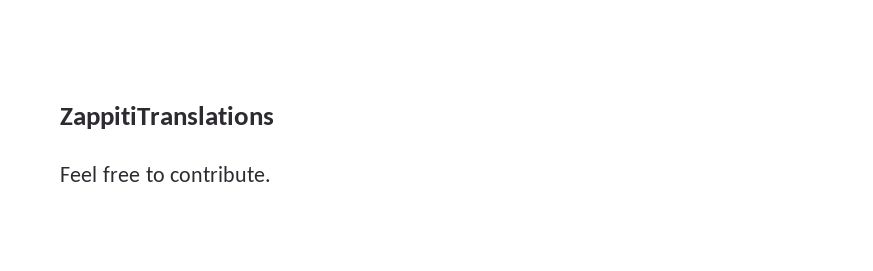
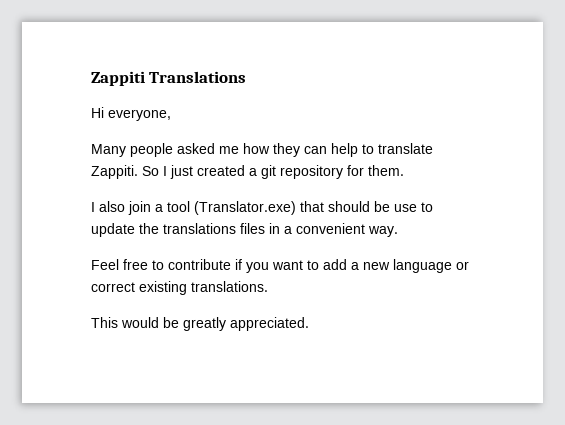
- ZappitiTranslations
- Feel free to contribute.
+ Zappiti Translations
+ Hi everyone,
+ Many people asked me how they can help to translate Zappiti. So I just created a git repository for them.
+ I also join a tool (Translator.exe) that should be use to update the translations files in a convenient way.
+ Feel free to contribute if you want to add a new language or correct existing translations.
+ This would be greatly appreciated.

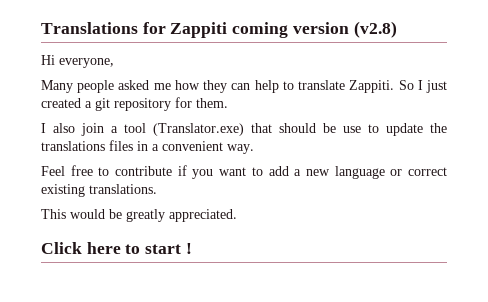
- Zappiti Translations
+ Translations for Zappiti coming version (v2.8)
+ Click here to start !

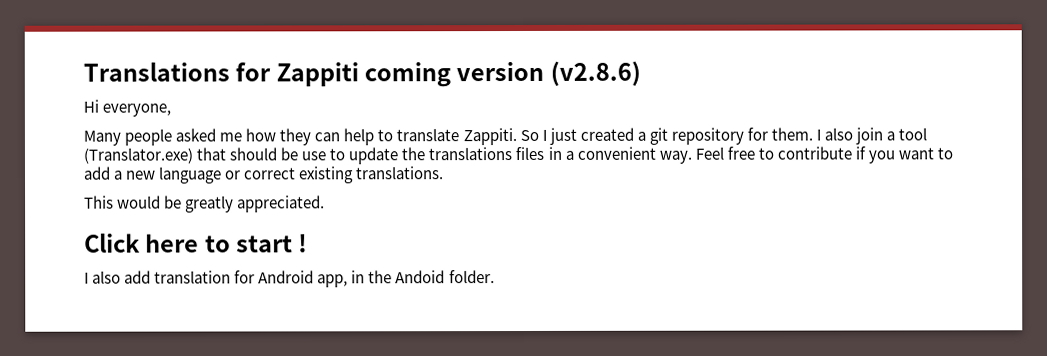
- Translations for Zappiti coming version (v2.8)
+ Translations for Zappiti coming version (v2.8.6)
- So I just created a git repository for them.
- I also join a tool (Translator.exe) that should be use to update the translations files in a convenient way.
- Feel free to contribute if you want to add a new language or correct existing translations.
+ So I just created a git repository for them. I also join a tool (Translator.exe) that should be use to update the translations files in a convenient way. Feel free to contribute if you want to add a new language or correct existing translations.
+ I also add translation for Android app, in the Andoid folder.

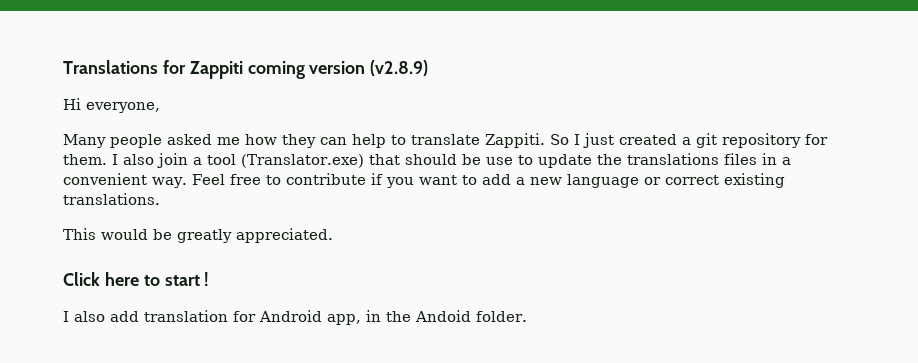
- Translations for Zappiti coming version (v2.8.6)
+ Translations for Zappiti coming version (v2.8.9)

